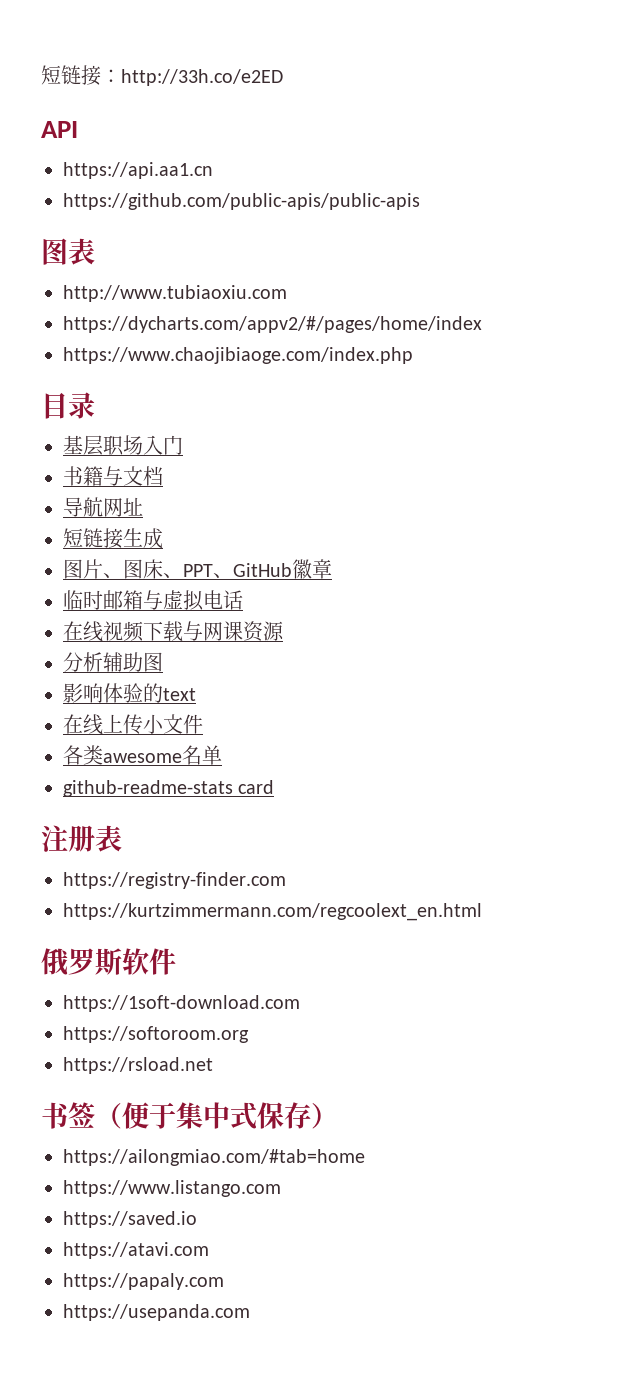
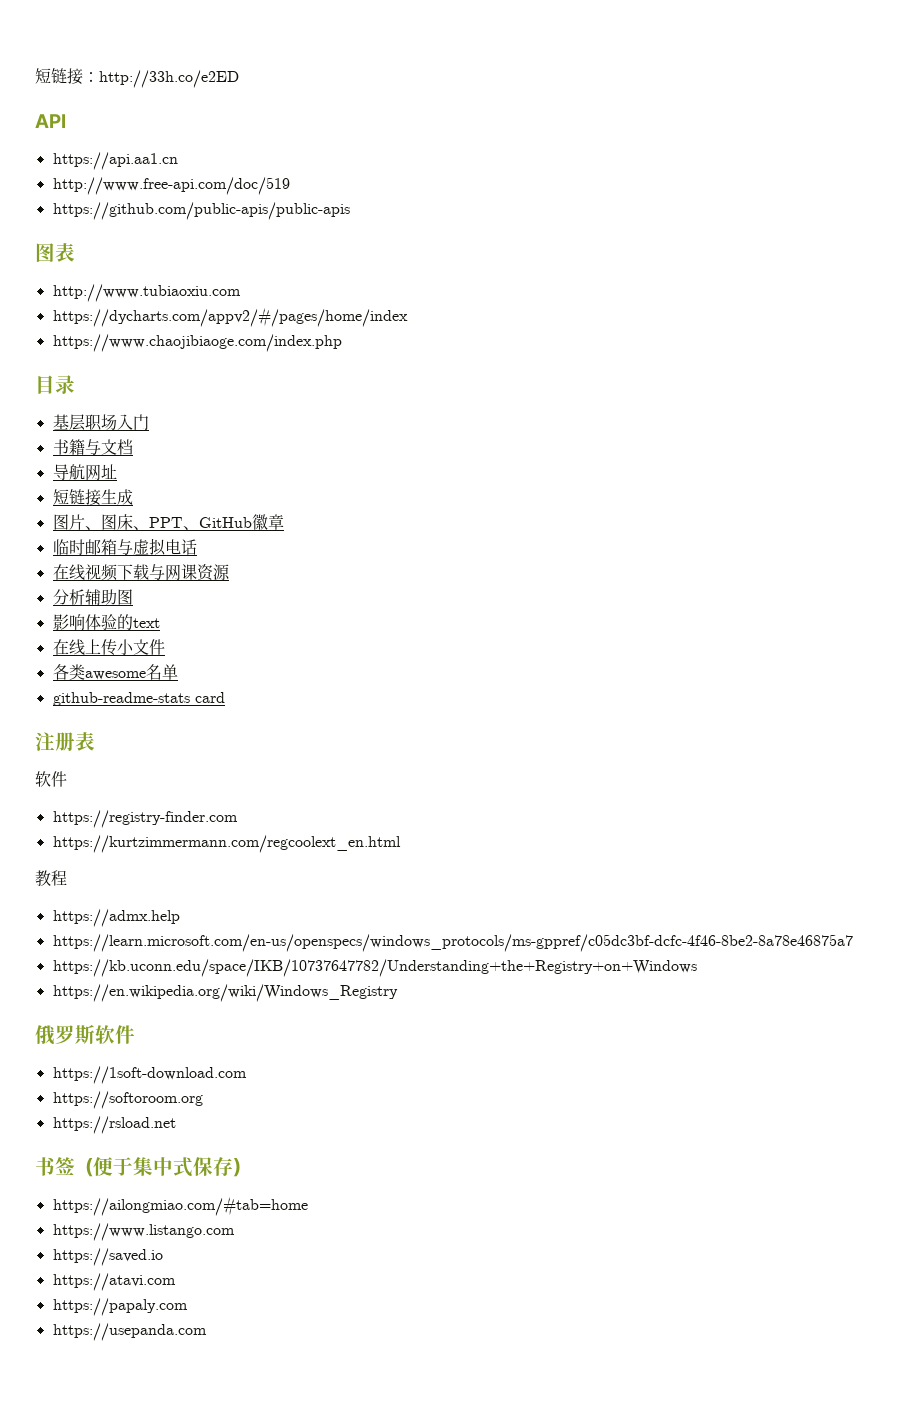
+ http://www.free-api.com/doc/519
  注册表
+ 软件
+ 教程
+ https://admx.help
+ https://learn.microsoft.com/en-us/openspecs/windows_protocols/ms-gppref/c05dc3bf-dcfc-4f46-8be2-8a78e46875a7
+ https://kb.uconn.edu/space/IKB/10737647782/Understanding+the+Registry+on+Windows
+ https://en.wikipedia.org/wiki/Windows_Registry

